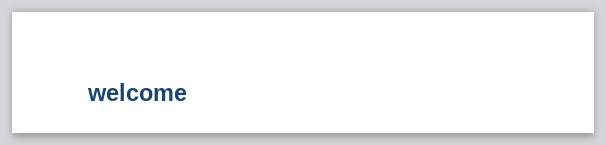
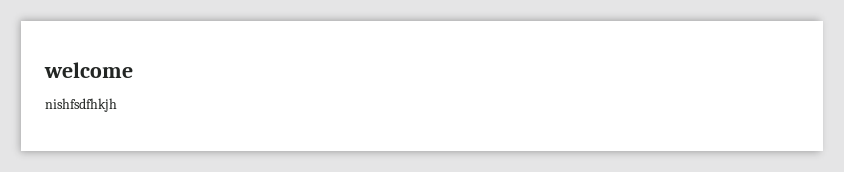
+ nishfsdfhkjh

